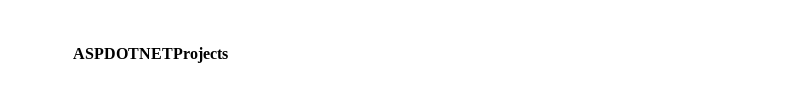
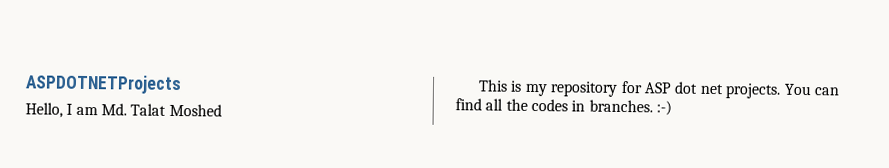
+ Hello, I am Md. Talat Moshed
+ This is my repository for ASP dot net projects. You can find all the codes in branches. :-)

